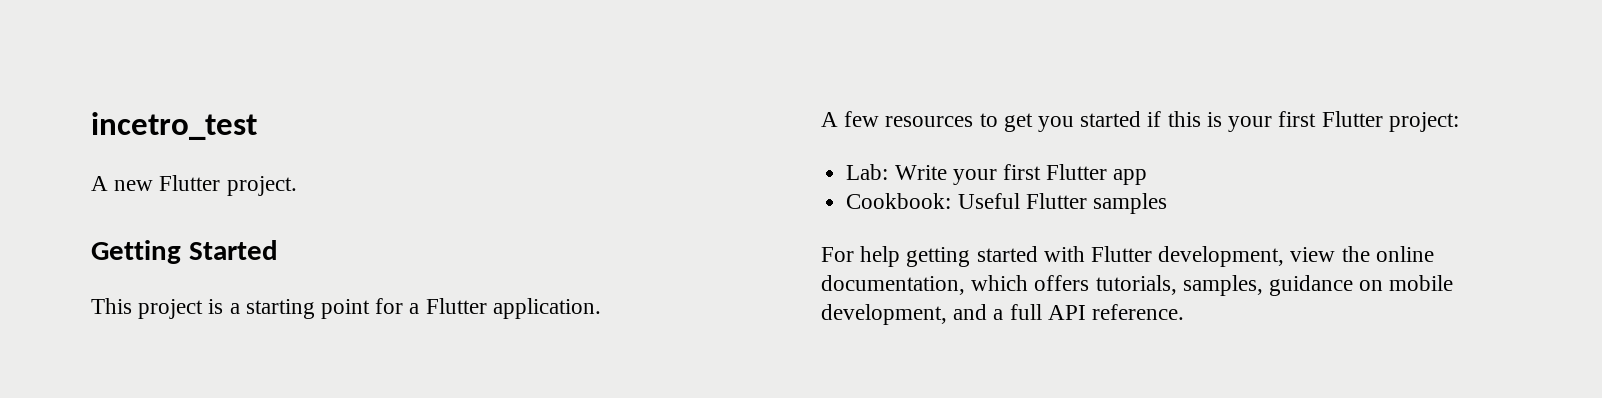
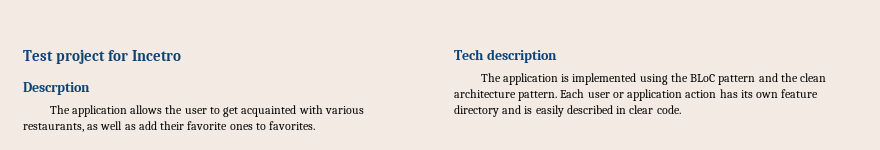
- incetro_test
- A new Flutter project.
- Getting Started
- This project is a starting point for a Flutter application.
- A few resources to get you started if this is your first Flutter project:
- Lab: Write your first Flutter app
- Cookbook: Useful Flutter samples
- For help getting started with Flutter development, view the online documentation, which offers tutorials, samples, guidance on mobile development, and a full API reference.
+ Test project for Incetro
+ Descrption
+ The application allows the user to get acquainted with various restaurants, as well as add their favorite ones to favorites.
+ Tech description
+ The application is implemented using the BLoC pattern and the clean architecture pattern. Each user or application action has its own feature directory and is easily described in clear code.

